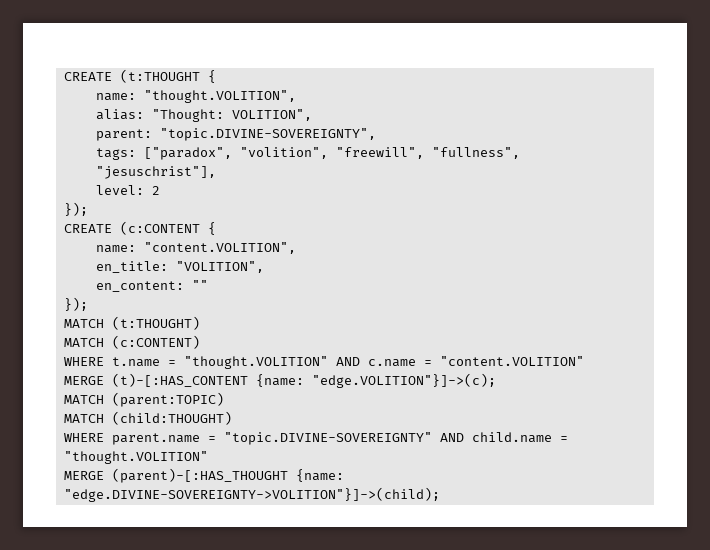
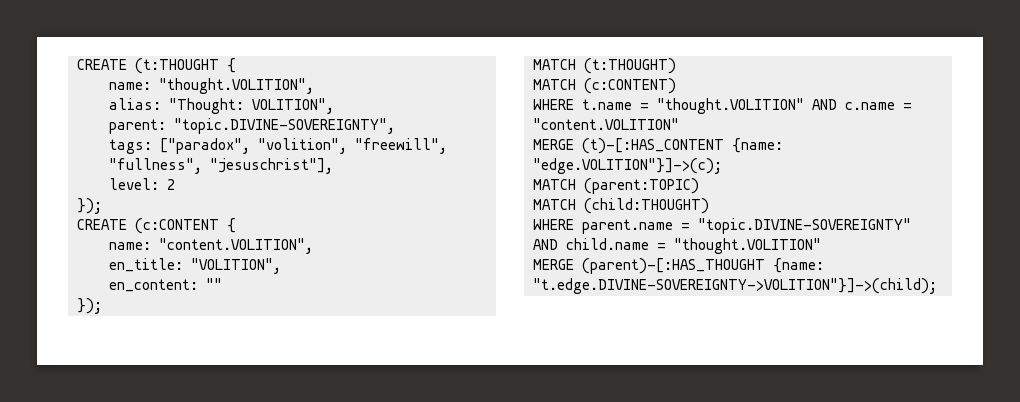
- MERGE (parent)-[:HAS_THOUGHT {name: "edge.DIVINE-SOVEREIGNTY->VOLITION"}]->(child);
+ MERGE (parent)-[:HAS_THOUGHT {name: "t.edge.DIVINE-SOVEREIGNTY->VOLITION"}]->(child);

